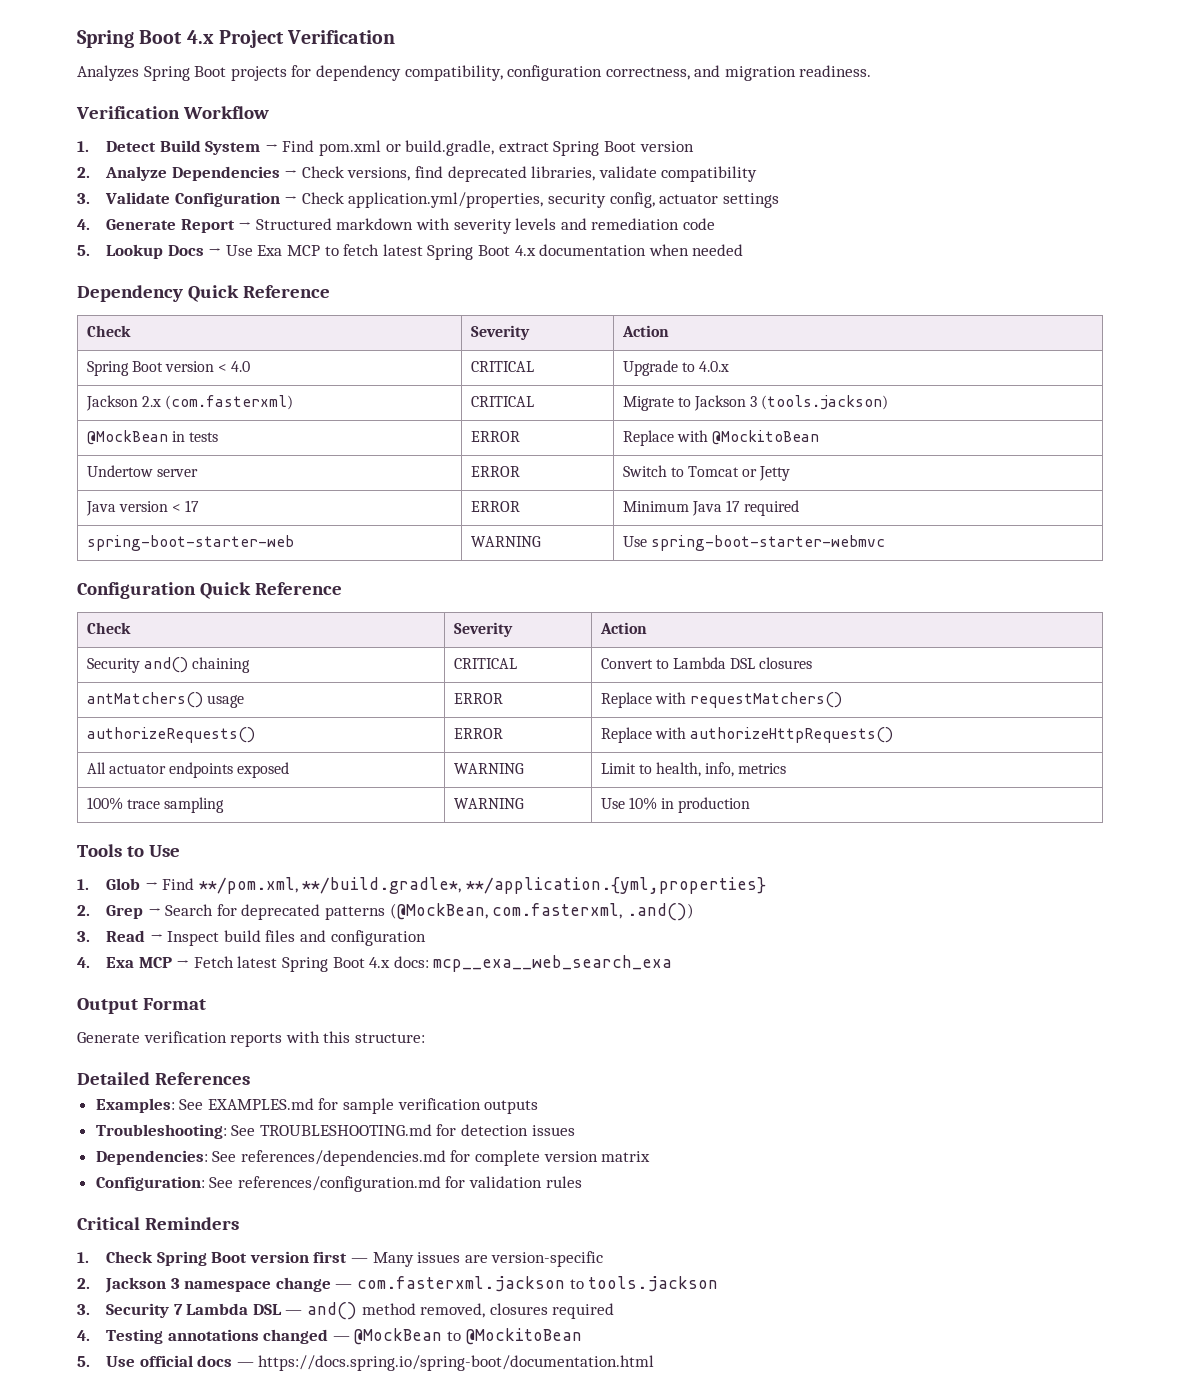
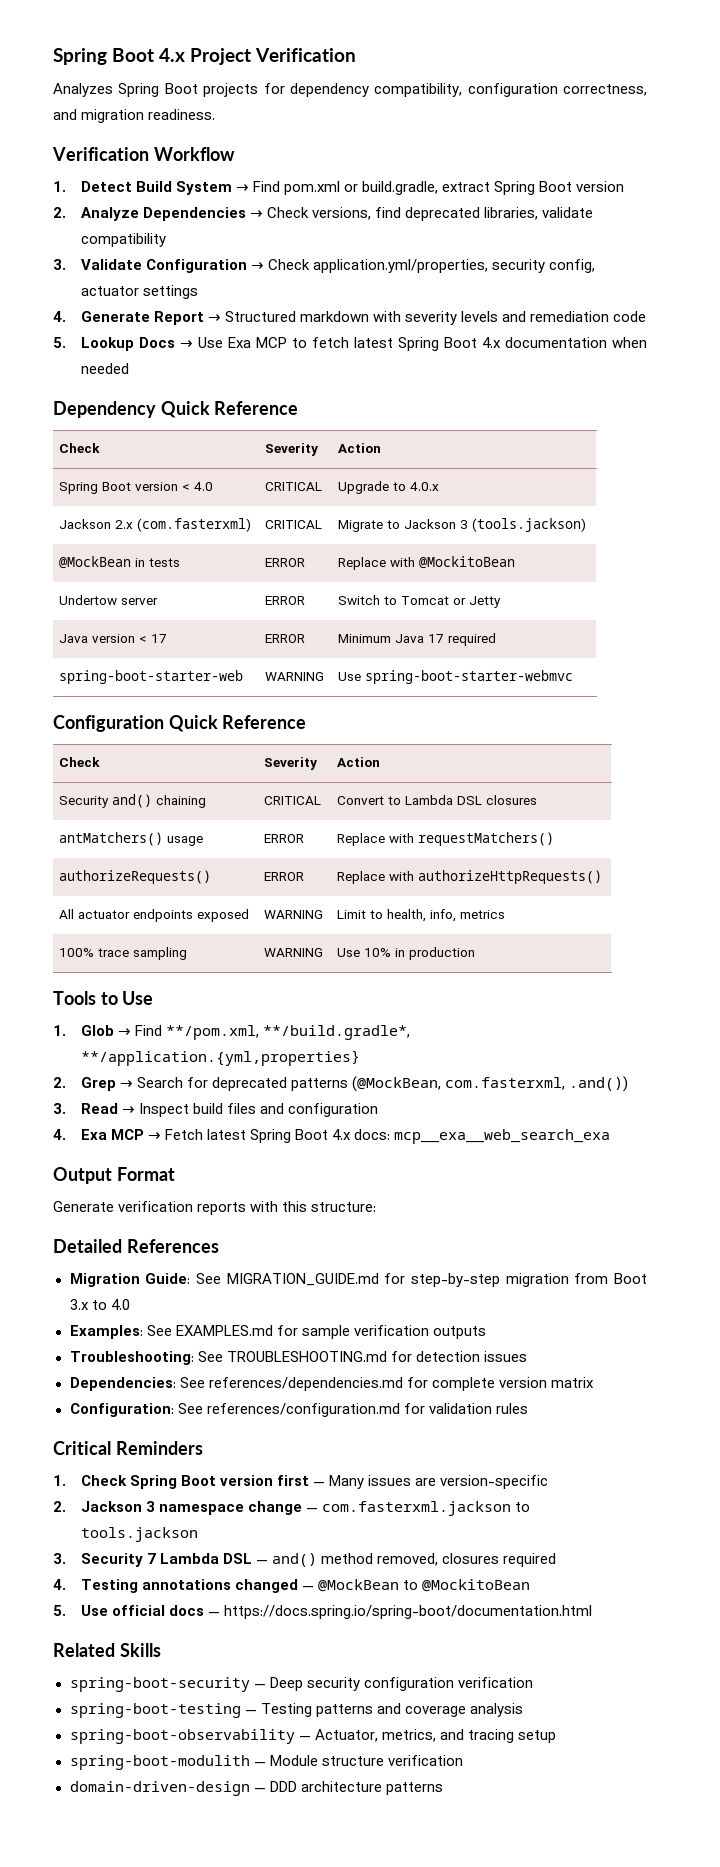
+ Migration Guide: See MIGRATION_GUIDE.md for step-by-step migration from Boot 3.x to 4.0
+ Related Skills
+ spring-boot-security — Deep security configuration verification
+ spring-boot-testing — Testing patterns and coverage analysis
+ spring-boot-observability — Actuator, metrics, and tracing setup
+ spring-boot-modulith — Module structure verification
+ domain-driven-design — DDD architecture patterns

